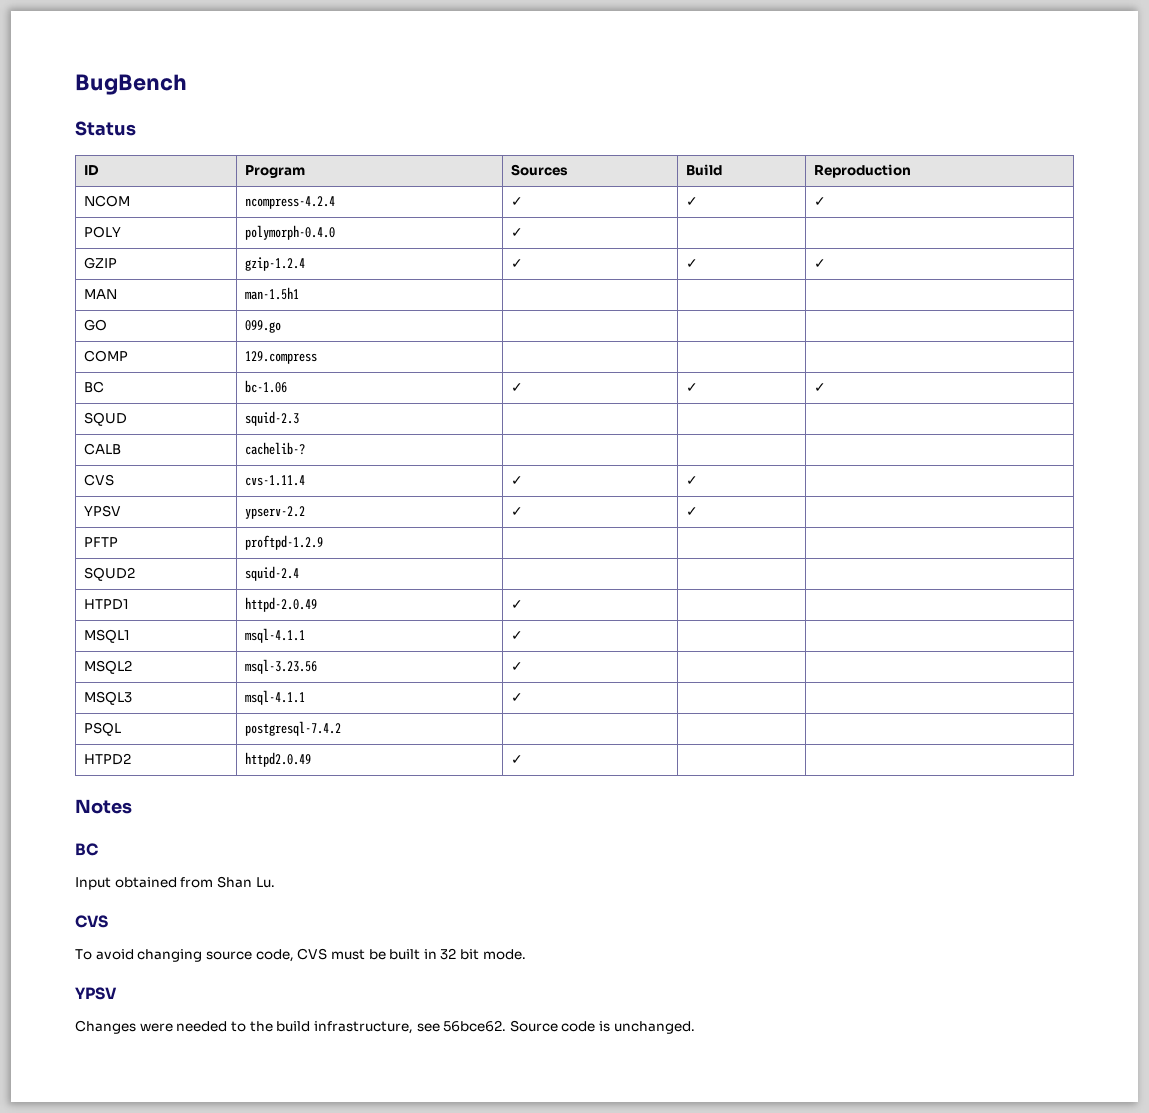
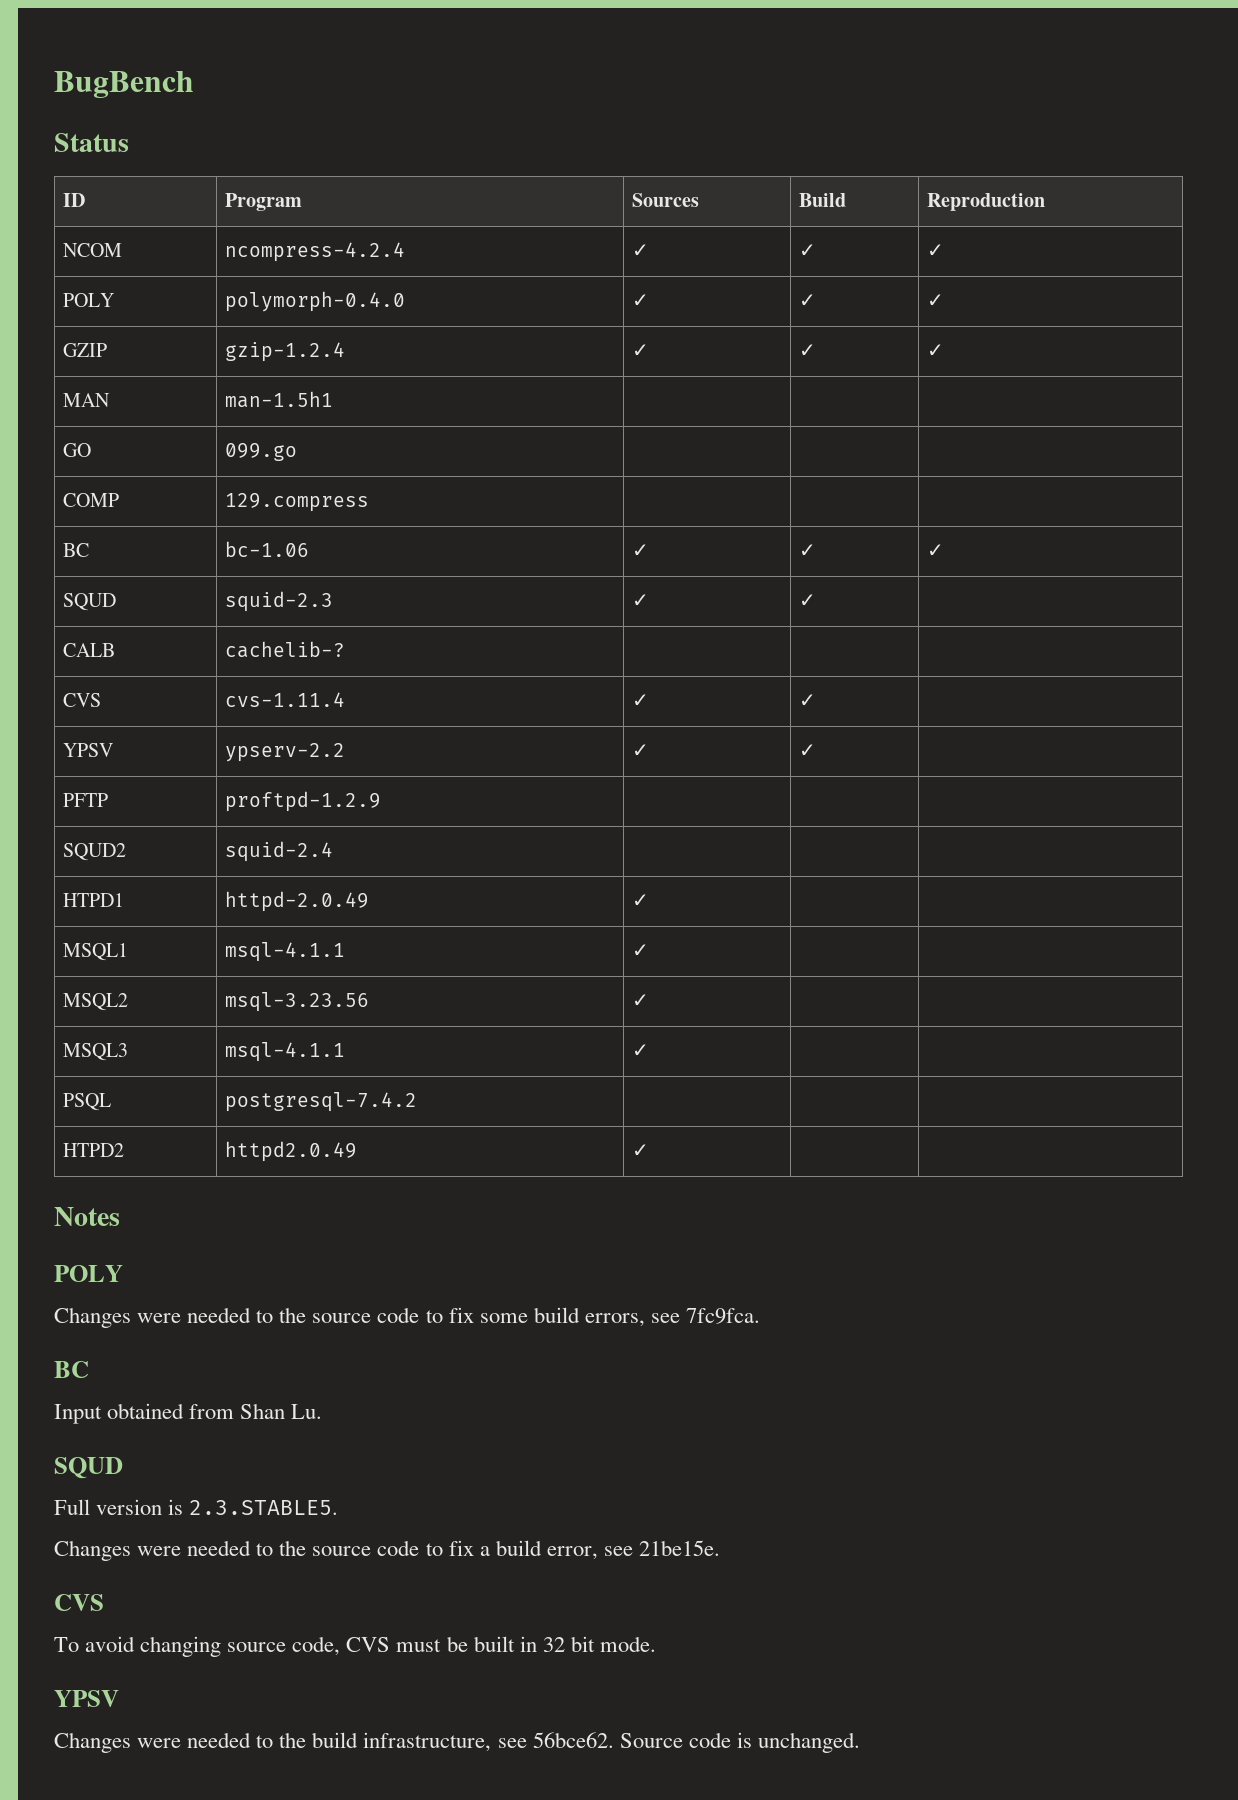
- POLY | polymorph-0.4.0 | ✓ | |
+ POLY | polymorph-0.4.0 | ✓ | ✓ | ✓
- SQUD | squid-2.3 | | |
+ SQUD | squid-2.3 | ✓ | ✓ |
  Notes
+ POLY
+ Changes were needed to the source code to fix some build errors, see 7fc9fca.
  Input obtained from Shan Lu.
+ SQUD
+ Full version is 2.3.STABLE5.
+ Changes were needed to the source code to fix a build error, see 21be15e.

